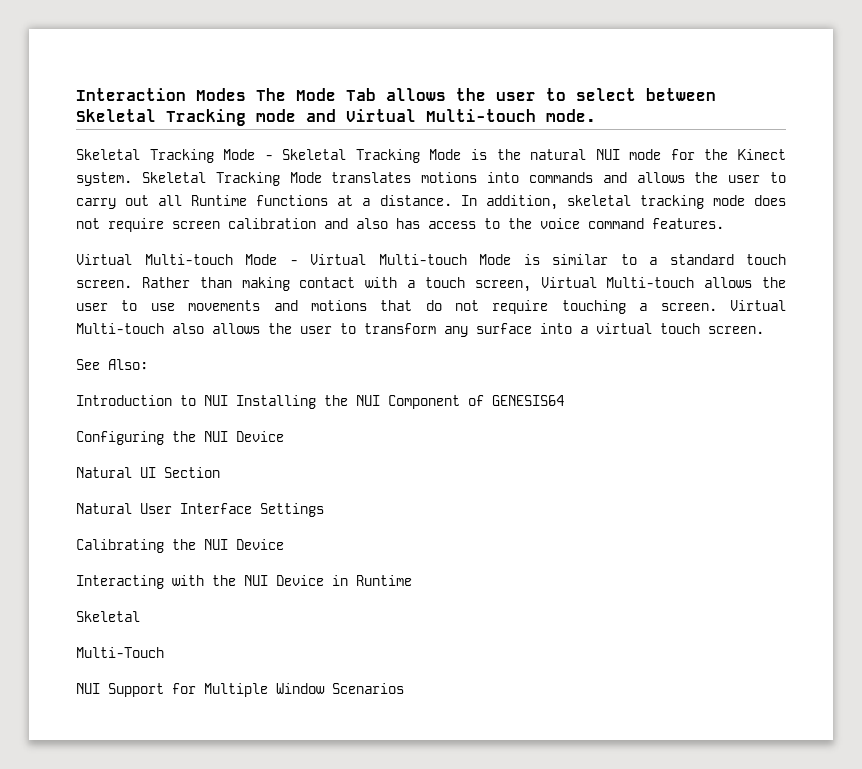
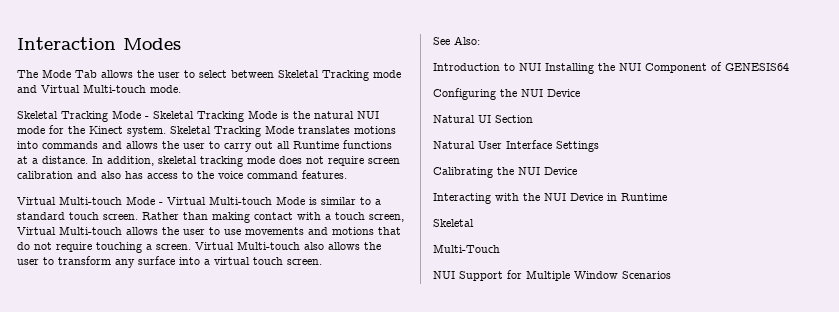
- Interaction Modes The Mode Tab allows the user to select between Skeletal Tracking mode and Virtual Multi-touch mode.
+ Interaction Modes
+ The Mode Tab allows the user to select between Skeletal Tracking mode and Virtual Multi-touch mode.

